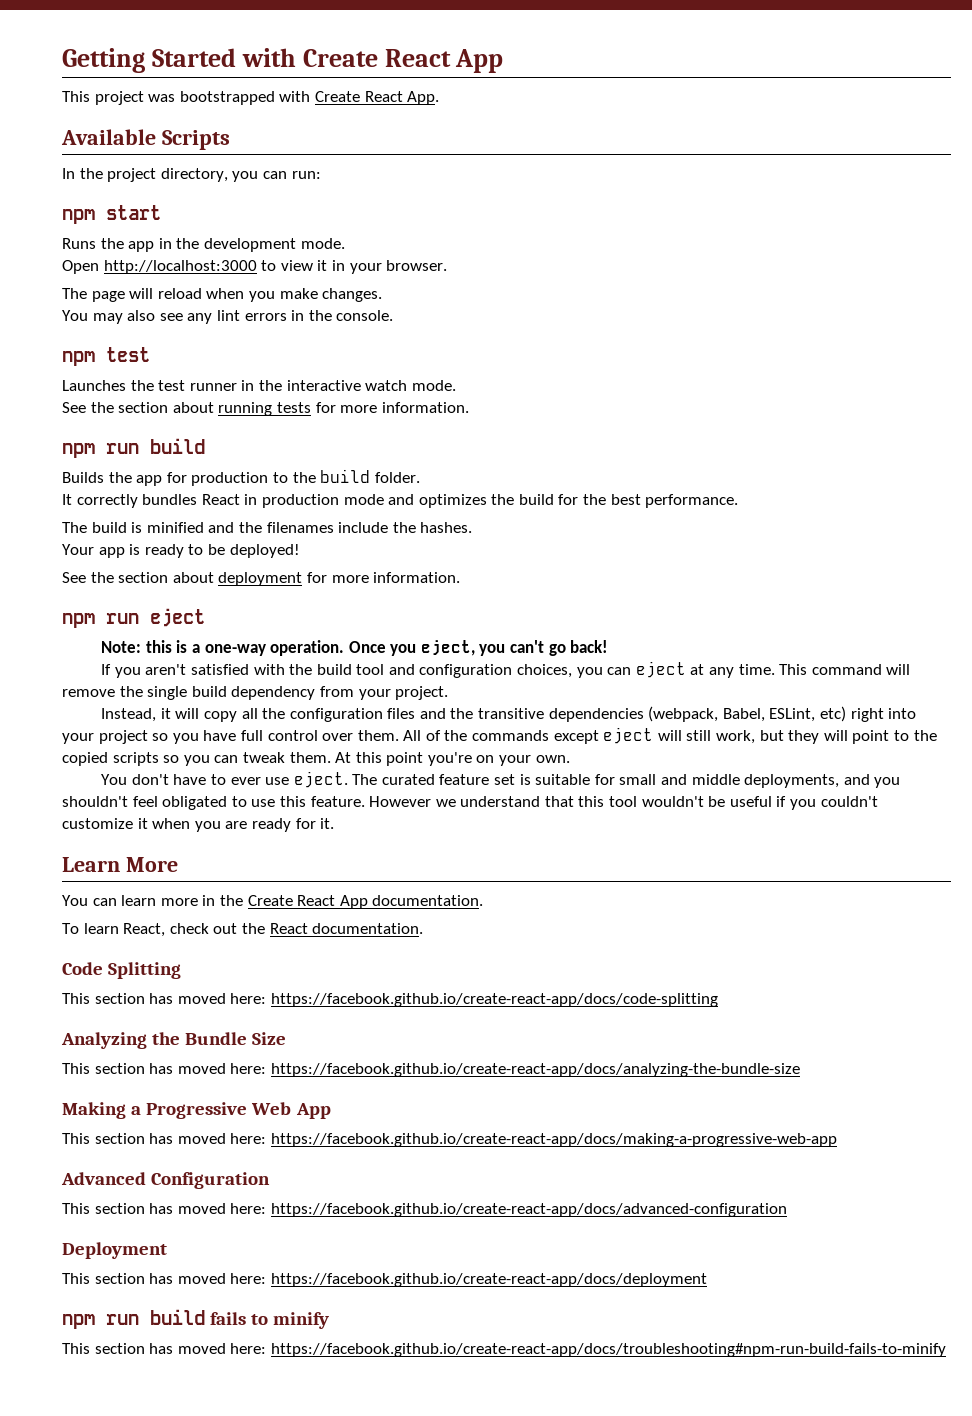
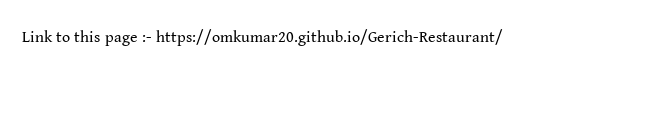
- Getting Started with Create React App
- This project was bootstrapped with Create React App.
- Available Scripts
- In the project directory, you can run:
- npm start
- Runs the app in the development mode.
- Open http://localhost:3000 to view it in your browser.
- The page will reload when you make changes.
- You may also see any lint errors in the console.
- npm test
- Launches the test runner in the interactive watch mode.
- See the section about running tests for more information.
- npm run build
- Builds the app for production to the build folder.
- It correctly bundles React in production mode and optimizes the build for the best performance.
- The build is minified and the filenames include the hashes.
- Your app is ready to be deployed!
- See the section about deployment for more information.
- npm run eject
- Note: this is a one-way operation. Once you eject, you can't go back!
- If you aren't satisfied with the build tool and configuration choices, you can eject at any time. This command will remove the single build dependency from your project.
- Instead, it will copy all the configuration files and the transitive dependencies (webpack, Babel, ESLint, etc) right into your project so you have full control over them. All of the commands except eject will still work, but they will point to the copied scripts so you can tweak them. At this point you're on your own.
- You don't have to ever use eject. The curated feature set is suitable for small and middle deployments, and you shouldn't feel obligated to use this feature. However we understand that this tool wouldn't be useful if you couldn't customize it when you are ready for it.
- Learn More
- You can learn more in the Create React App documentation.
- To learn React, check out the React documentation.
- Code Splitting
- This section has moved here: https://facebook.github.io/create-react-app/docs/code-splitting
- Analyzing the Bundle Size
- This section has moved here: https://facebook.github.io/create-react-app/docs/analyzing-the-bundle-size
- Making a Progressive Web App
- This section has moved here: https://facebook.github.io/create-react-app/docs/making-a-progressive-web-app
- Advanced Configuration
- This section has moved here: https://facebook.github.io/create-react-app/docs/advanced-configuration
- Deployment
- This section has moved here: https://facebook.github.io/create-react-app/docs/deployment
- npm run build fails to minify
- This section has moved here: https://facebook.github.io/create-react-app/docs/troubleshooting#npm-run-build-fails-to-minify
+ Link to this page :- https://omkumar20.github.io/Gerich-Restaurant/

